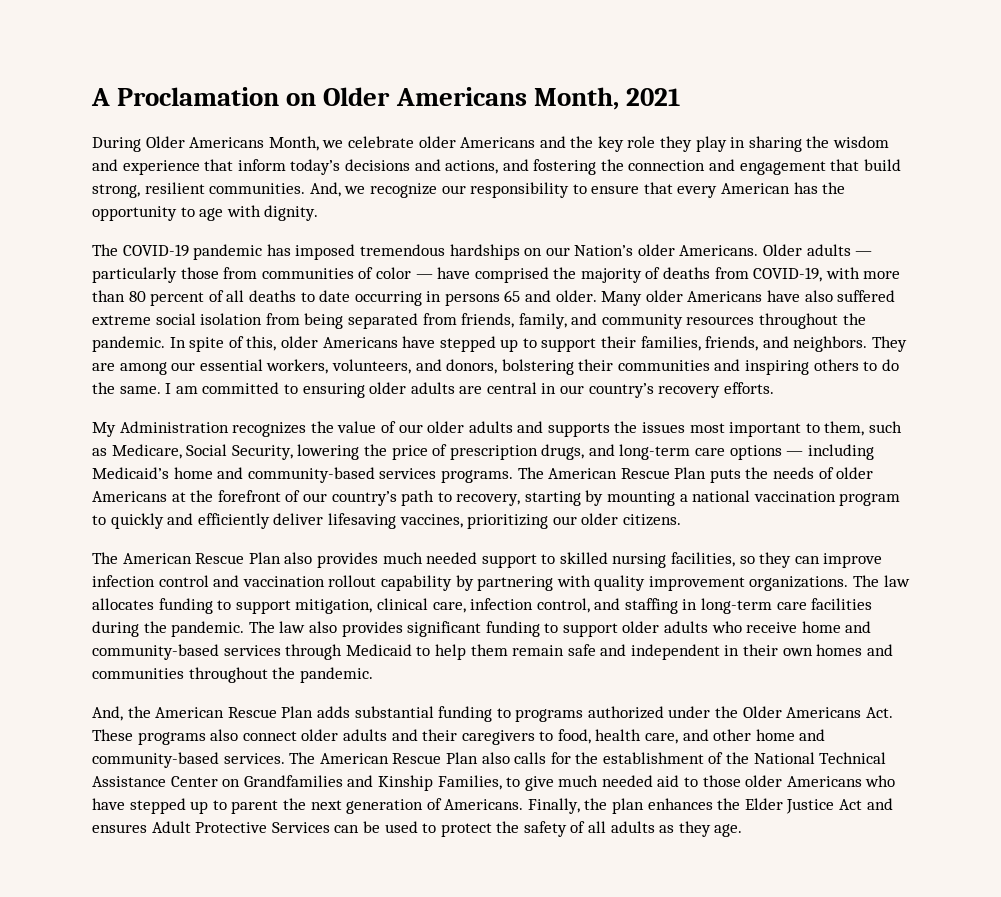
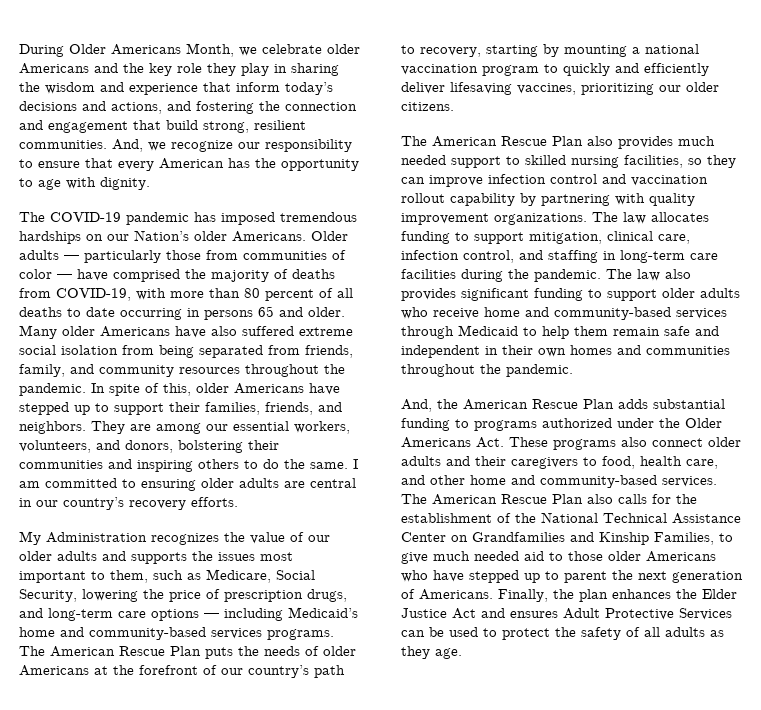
- A Proclamation on Older Americans Month, 2021

